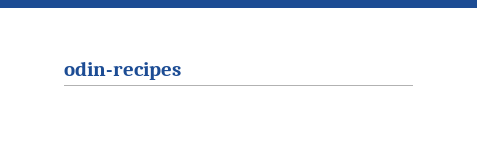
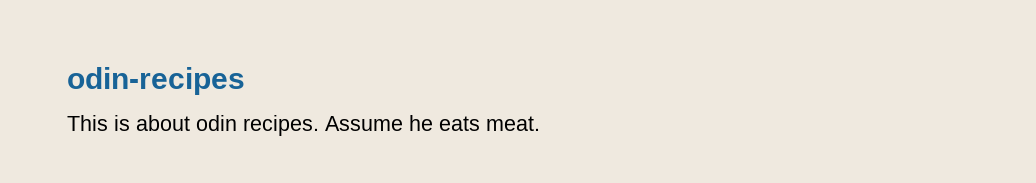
+ This is about odin recipes. Assume he eats meat.

